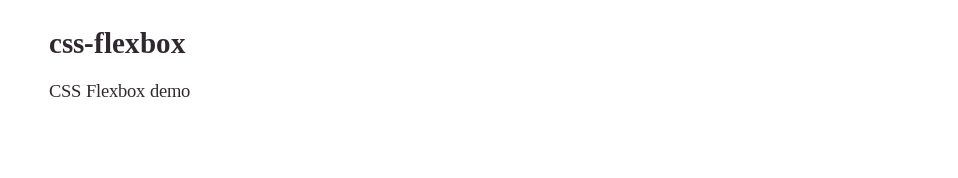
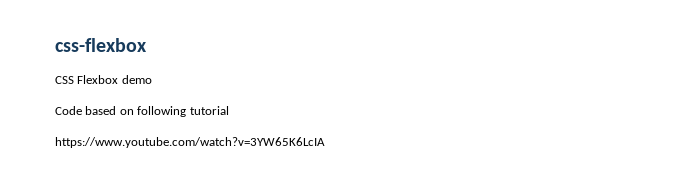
+ Code based on following tutorial
+ https://www.youtube.com/watch?v=3YW65K6LcIA

